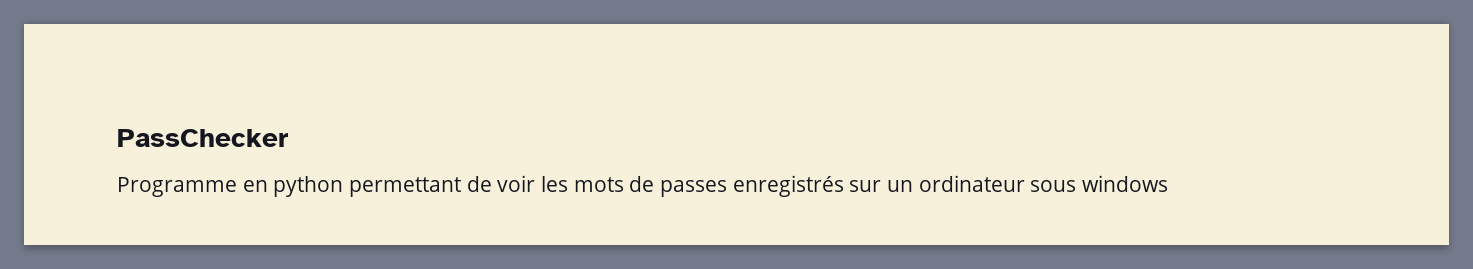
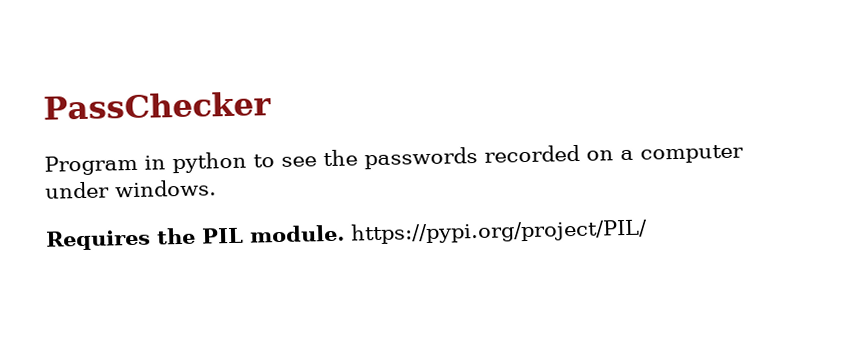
- Programme en python permettant de voir les mots de passes enregistrés sur un ordinateur sous windows
+ Program in python to see the passwords recorded on a computer under windows.
+ Requires the PIL module. https://pypi.org/project/PIL/

